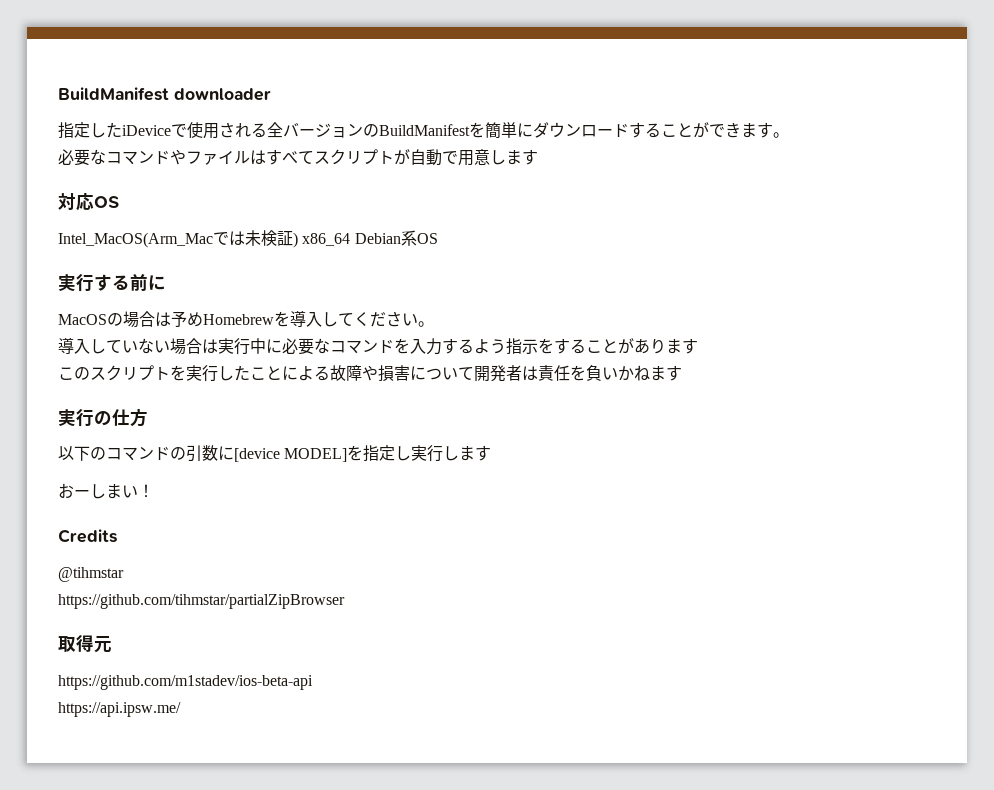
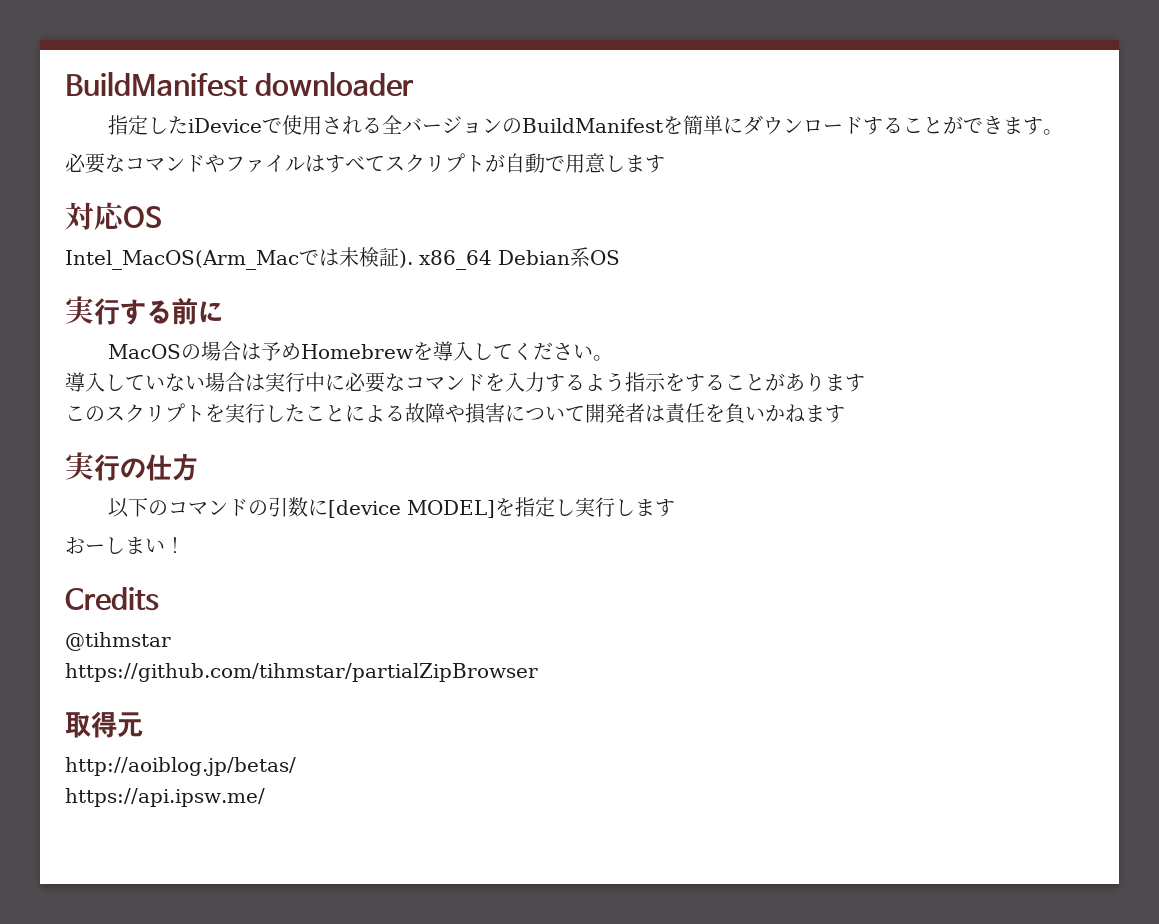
- Intel_MacOS(Arm_Macでは未検証) x86_64 Debian系OS
+ Intel_MacOS(Arm_Macでは未検証). x86_64 Debian系OS
- https://github.com/m1stadev/ios-beta-api
+ http://aoiblog.jp/betas/

